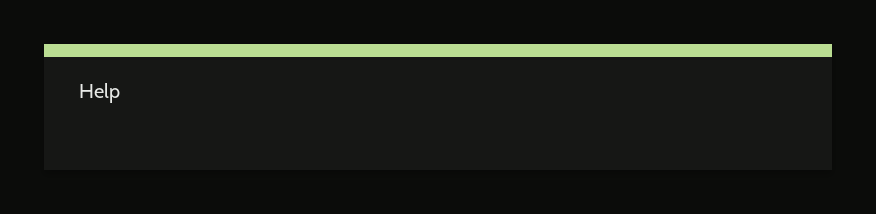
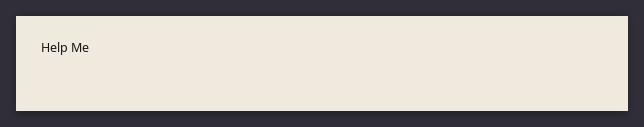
- Help
+ Help Me

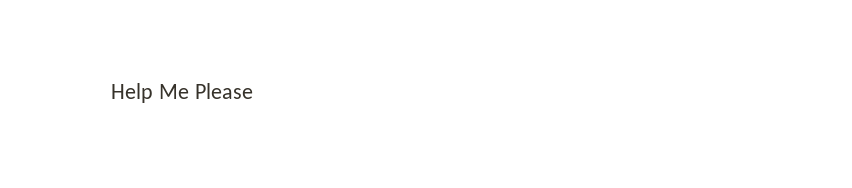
- Help Me
+ Help Me Please

